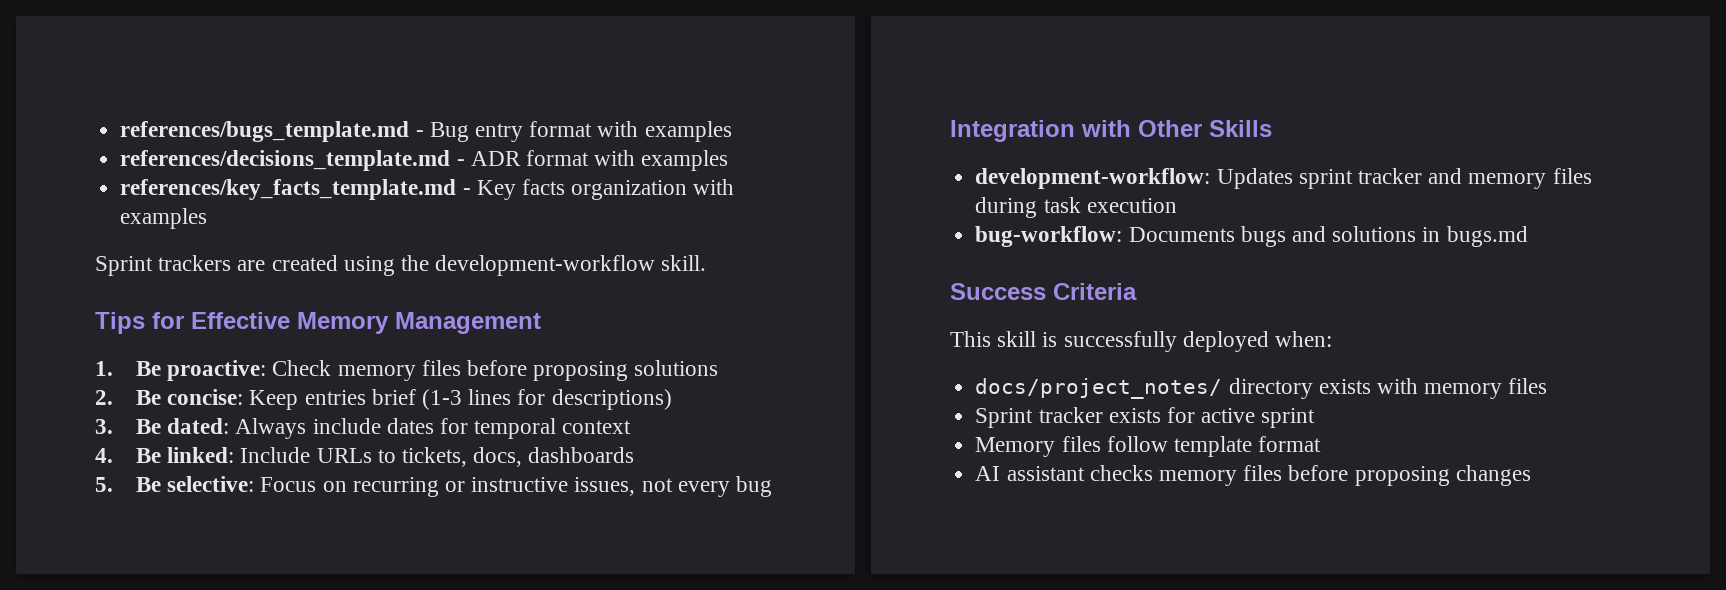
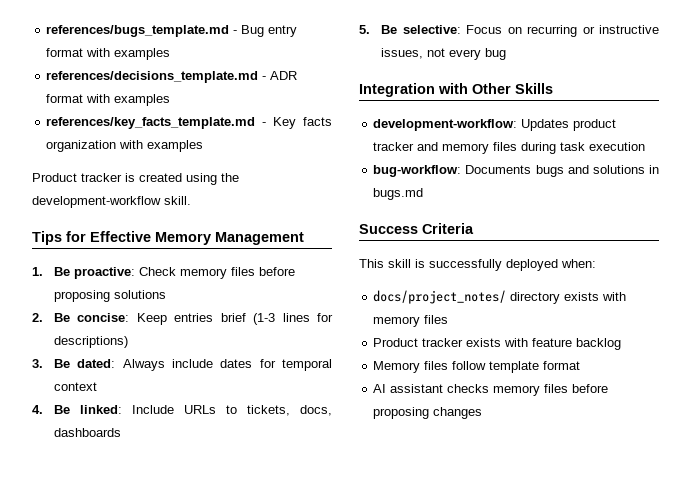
- Sprint trackers are created using the development-workflow skill.
+ Product tracker is created using the development-workflow skill.
- development-workflow: Updates sprint tracker and memory files during task execution
+ development-workflow: Updates product tracker and memory files during task execution
- Sprint tracker exists for active sprint
+ Product tracker exists with feature backlog

